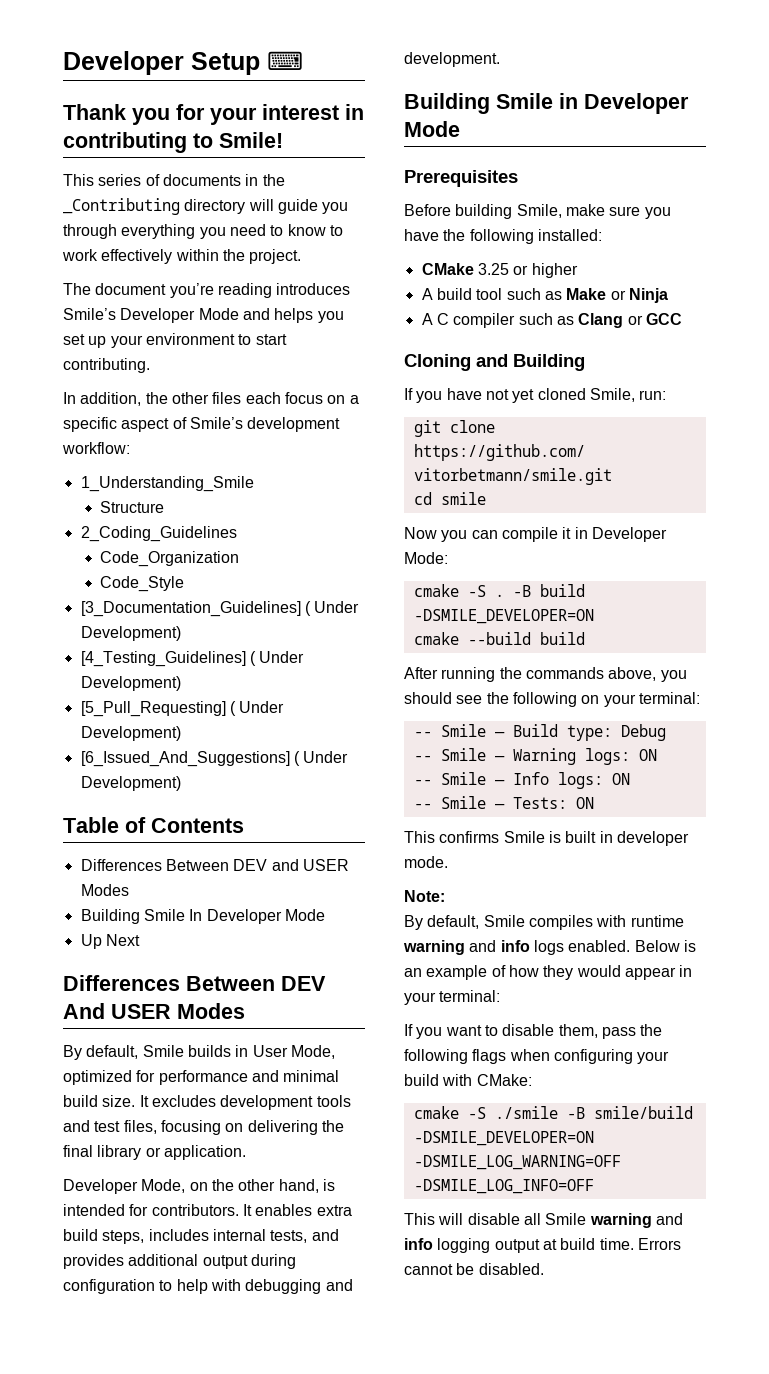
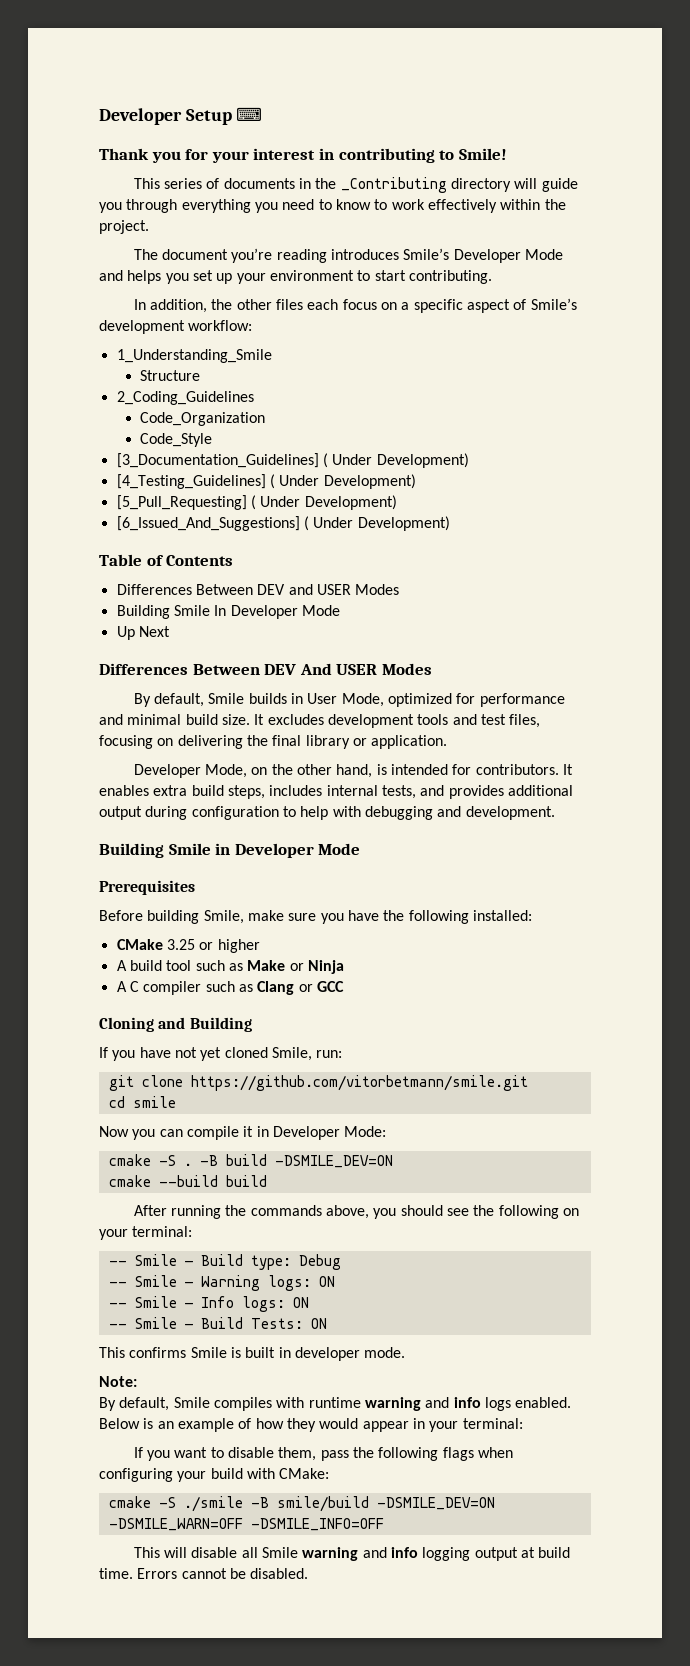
- -B build -DSMILE_DEVELOPER=ON
+ -B build -DSMILE_DEV=ON
- -- Smile — Tests: ON
+ -- Smile — Build Tests: ON
- cmake -S ./smile -B smile/build -DSMILE_DEVELOPER=ON -DSMILE_LOG_WARNING=OFF -DSMILE_LOG_INFO=OFF
+ cmake -S ./smile -B smile/build -DSMILE_DEV=ON -DSMILE_WARN=OFF -DSMILE_INFO=OFF

